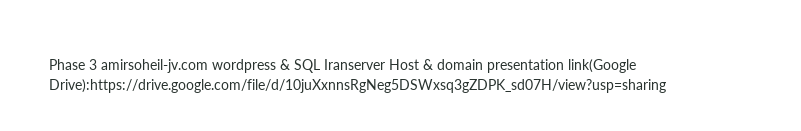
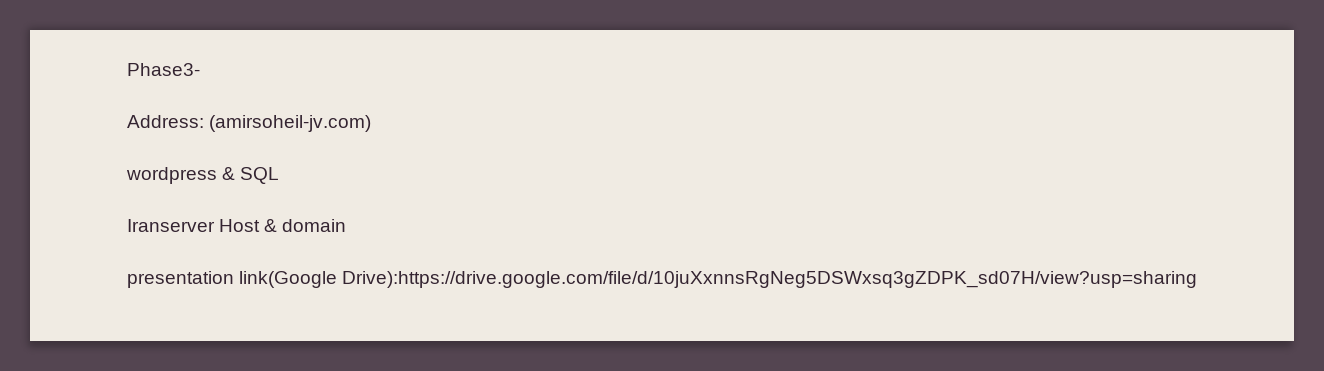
- Phase 3 amirsoheil-jv.com wordpress & SQL Iranserver Host & domain presentation link(Google Drive):https://drive.google.com/file/d/10juXxnnsRgNeg5DSWxsq3gZDPK_sd07H/view?usp=sharing
+ Phase3-
+ Address: (amirsoheil-jv.com)
+ wordpress & SQL
+ Iranserver Host & domain
+ presentation link(Google Drive):https://drive.google.com/file/d/10juXxnnsRgNeg5DSWxsq3gZDPK_sd07H/view?usp=sharing

